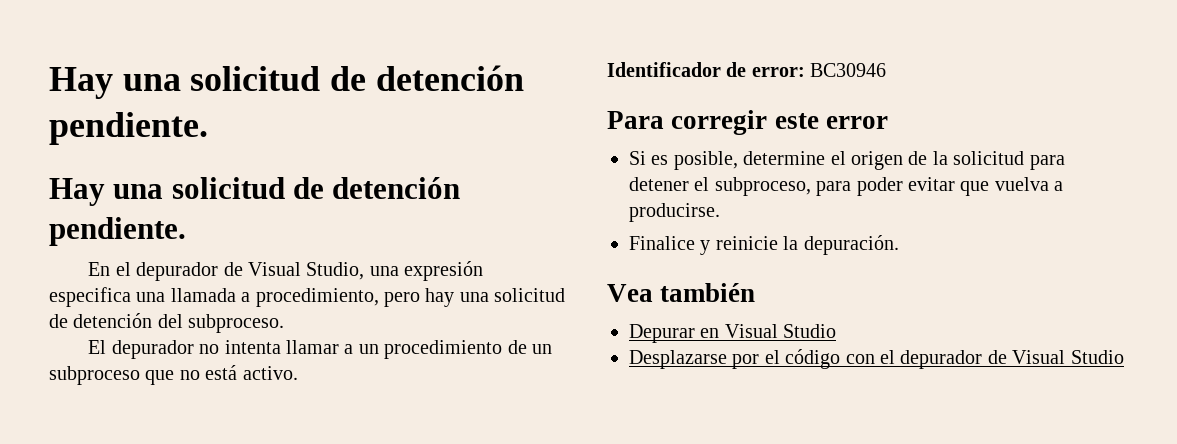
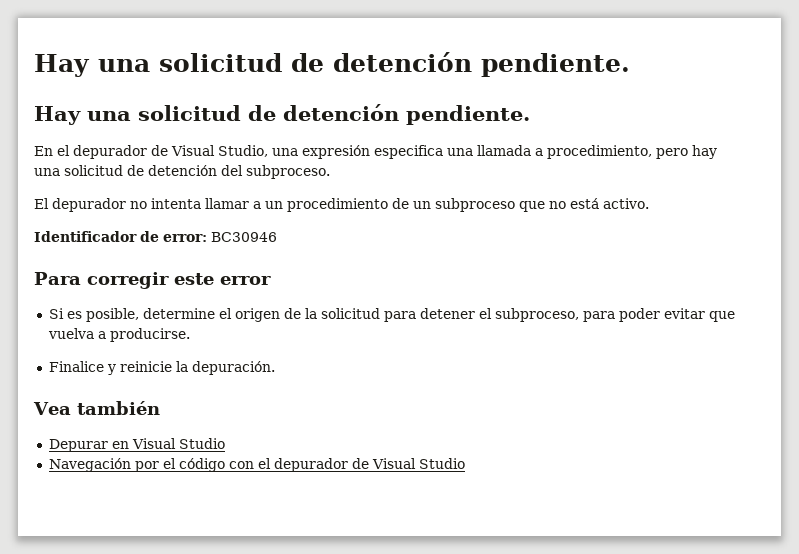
- Desplazarse por el código con el depurador de Visual Studio
+ Navegación por el código con el depurador de Visual Studio

